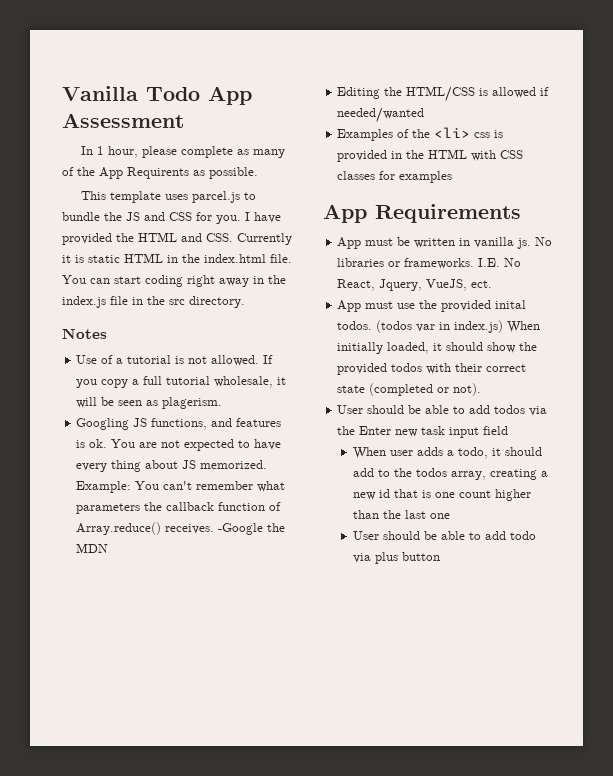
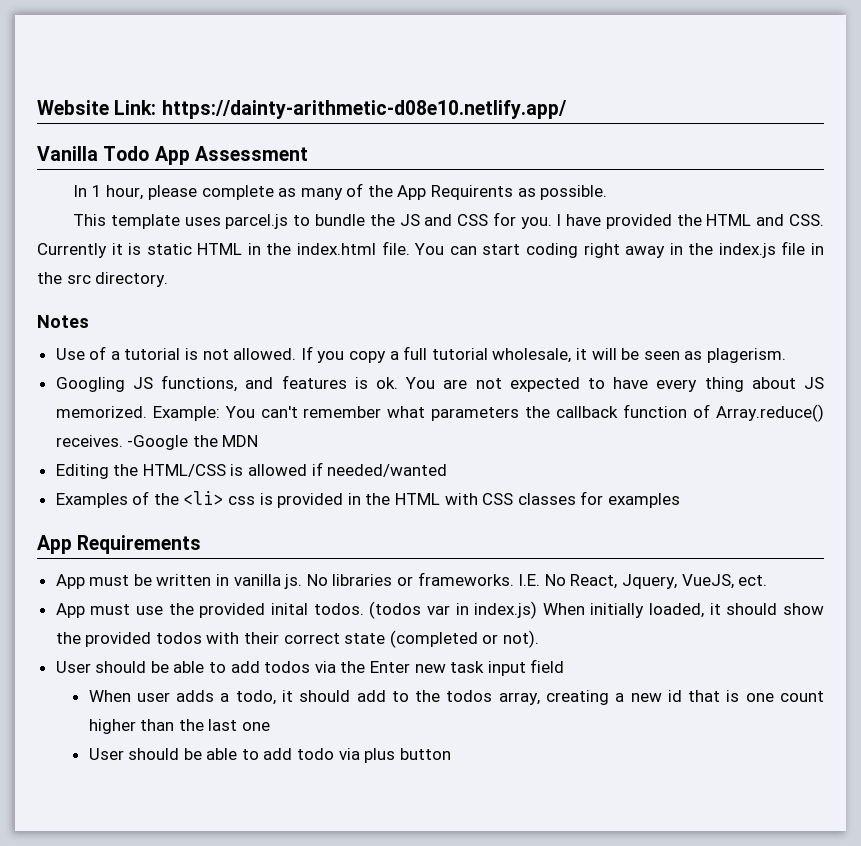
+ Website Link: https://dainty-arithmetic-d08e10.netlify.app/

